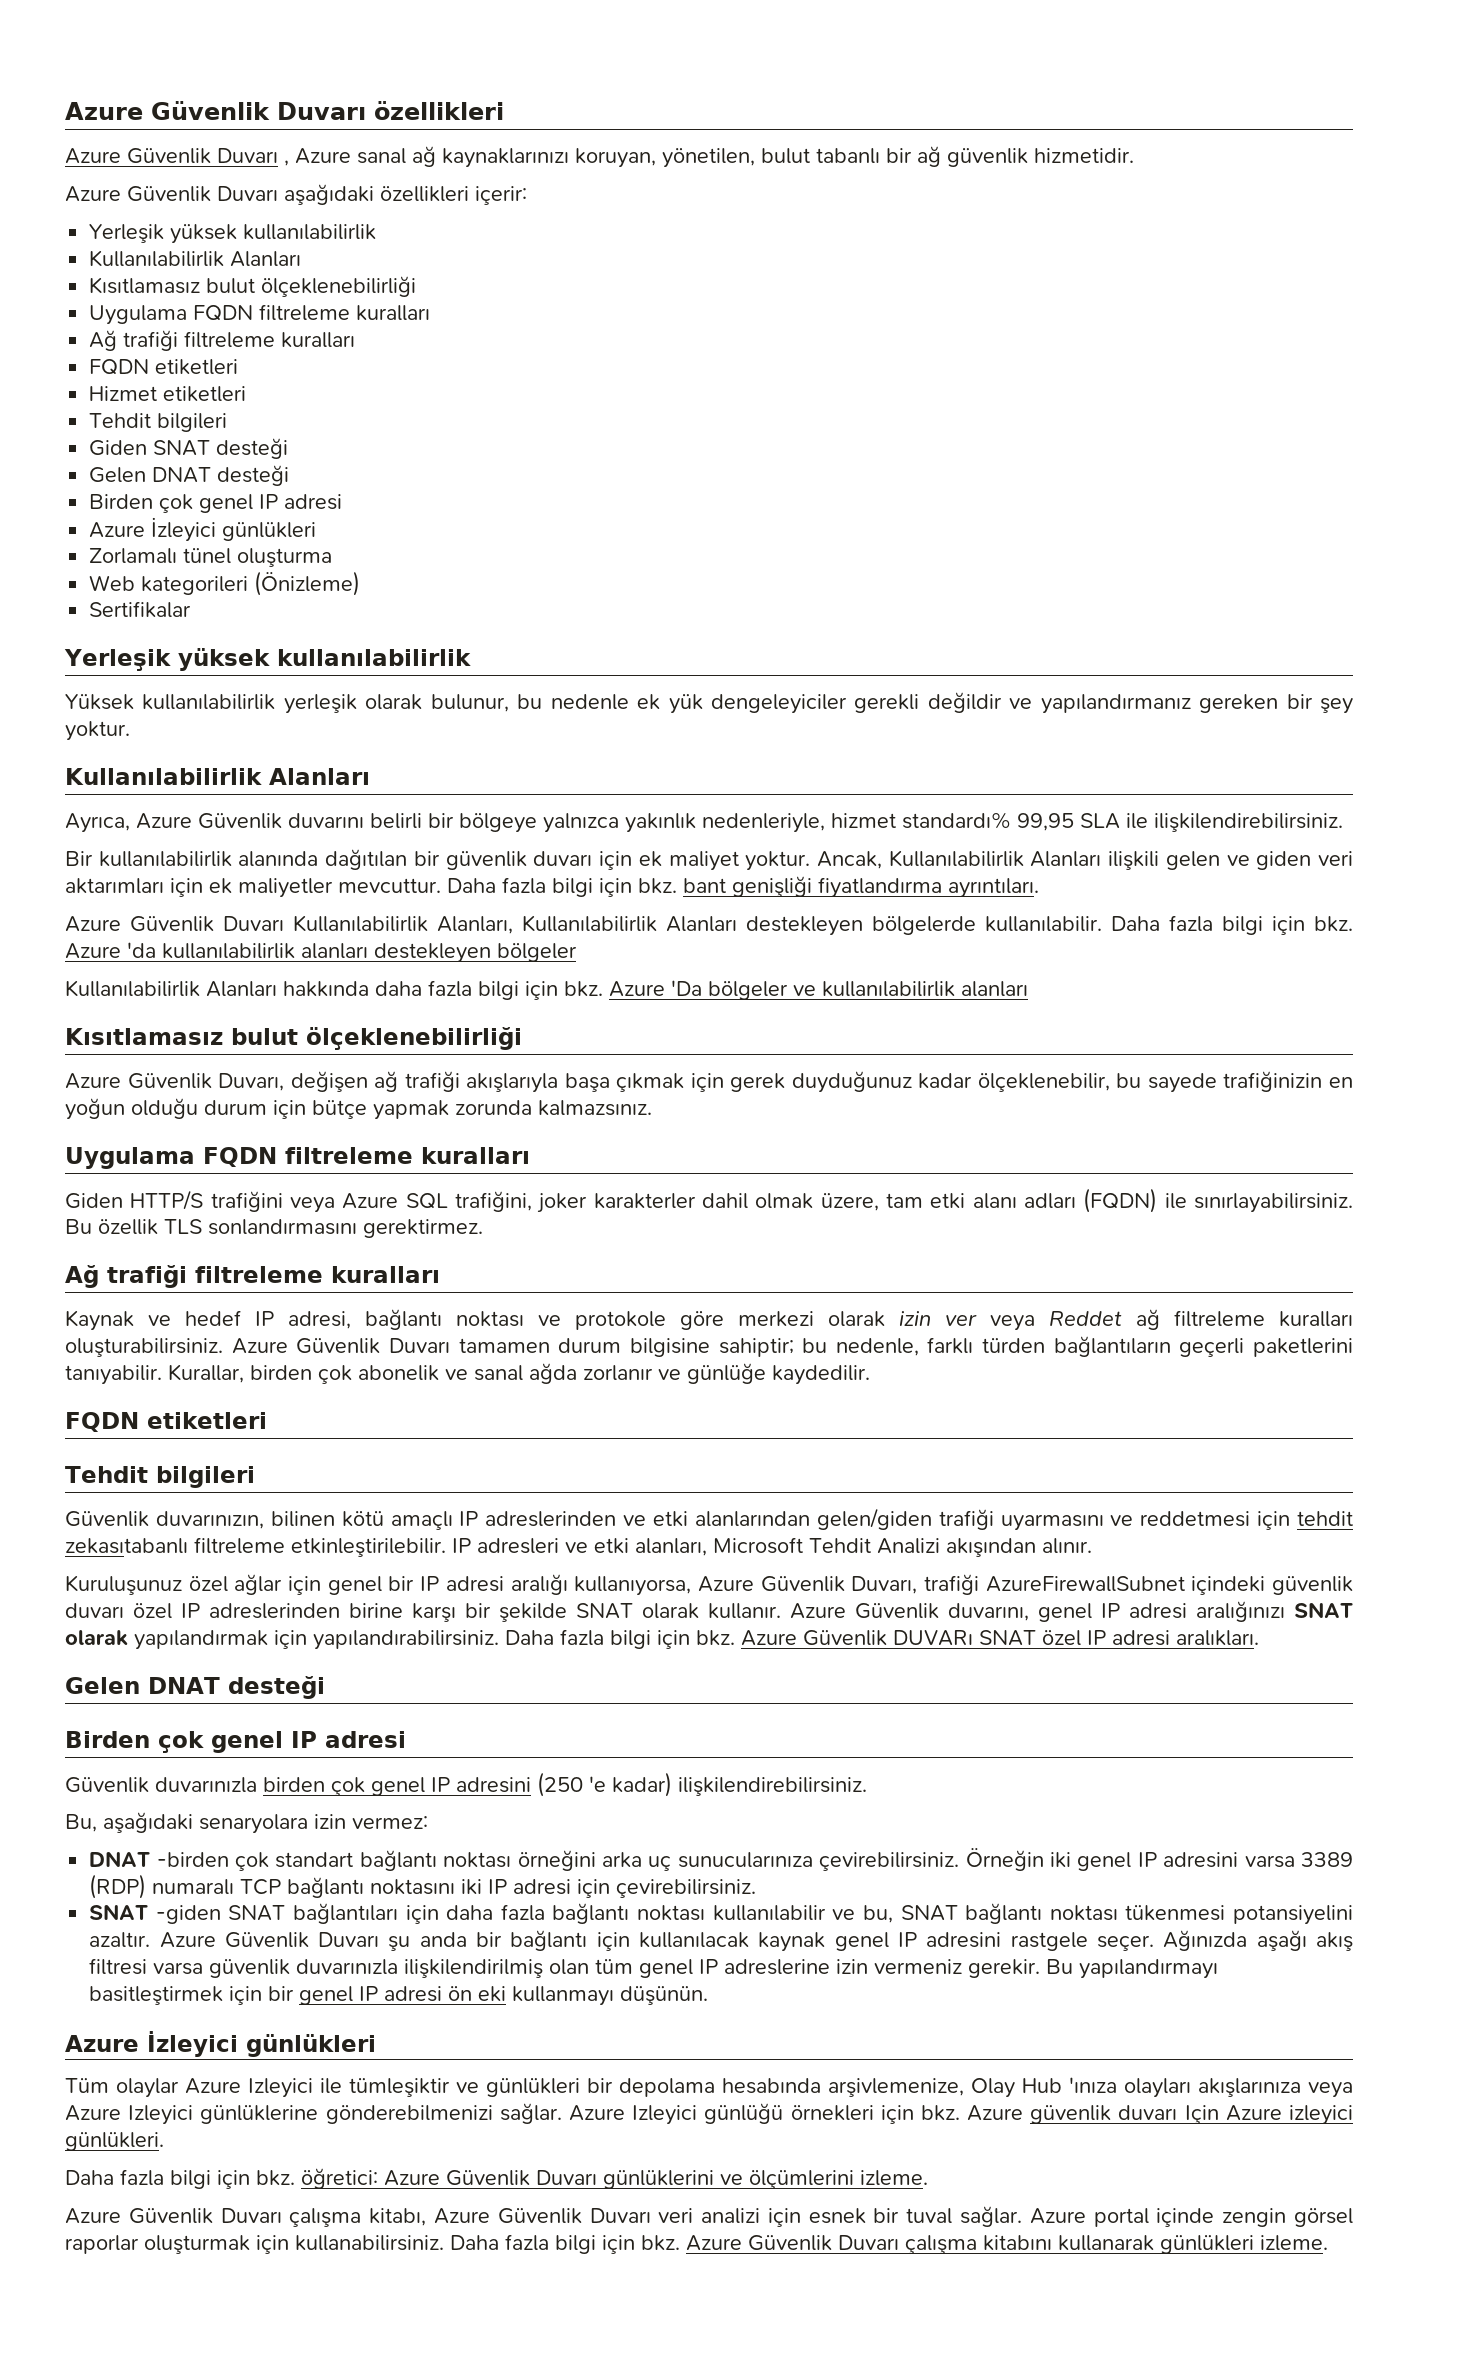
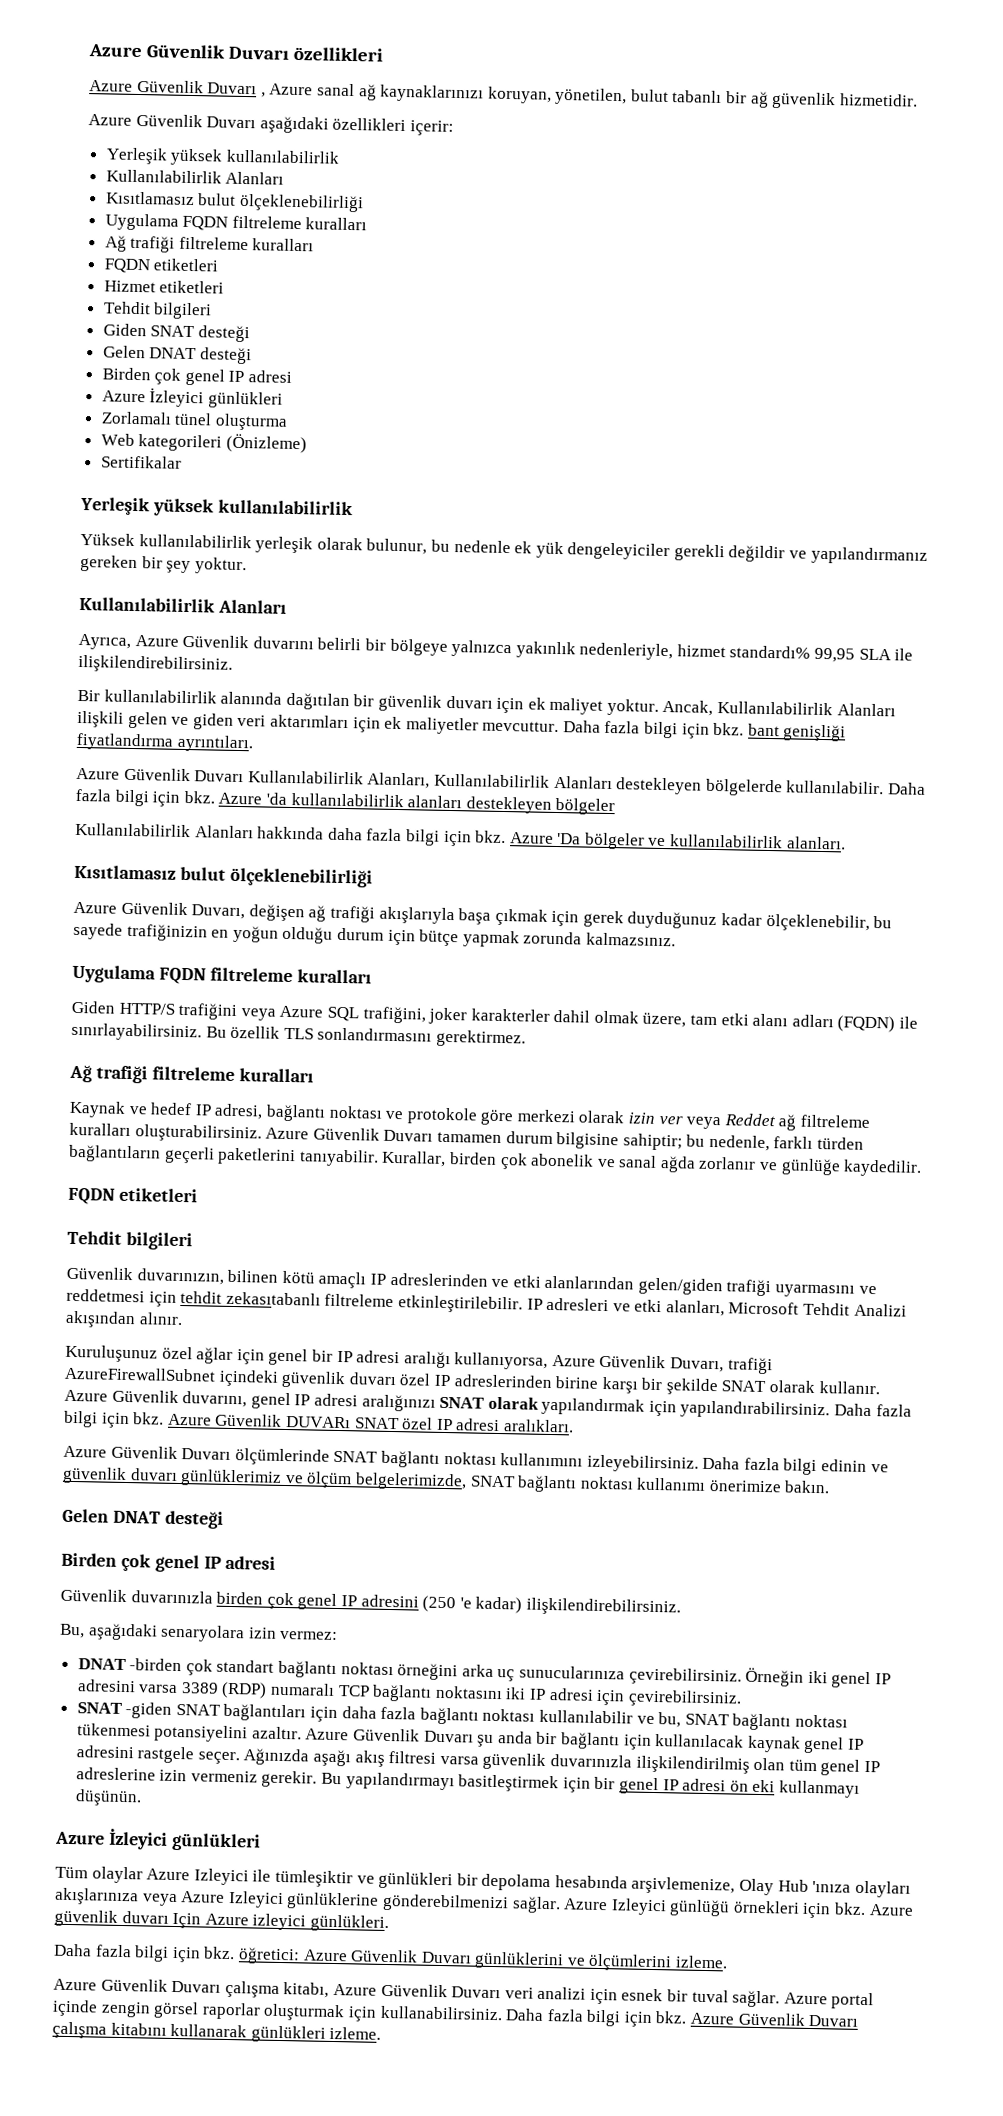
- Azure 'Da bölgeler ve kullanılabilirlik alanları
+ Azure 'Da bölgeler ve kullanılabilirlik alanları.
+ Azure Güvenlik Duvarı ölçümlerinde SNAT bağlantı noktası kullanımını izleyebilirsiniz. Daha fazla bilgi edinin ve güvenlik duvarı günlüklerimiz ve ölçüm belgelerimizde, SNAT bağlantı noktası kullanımı önerimize bakın.

